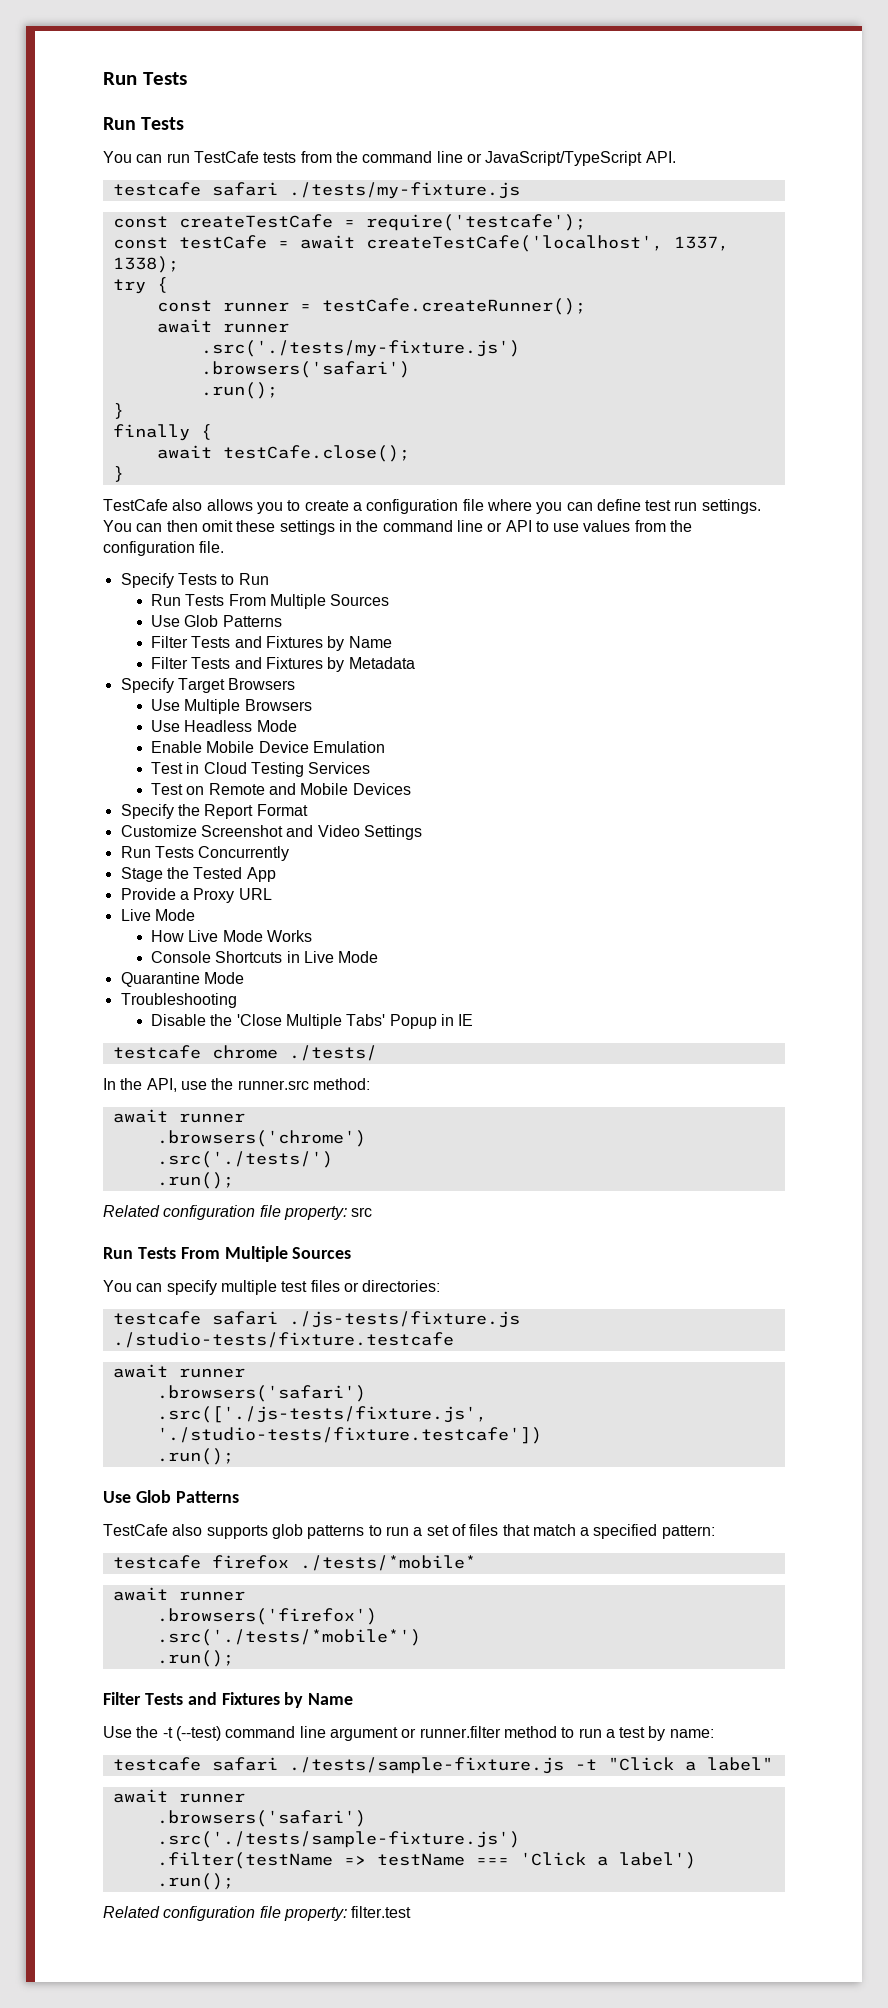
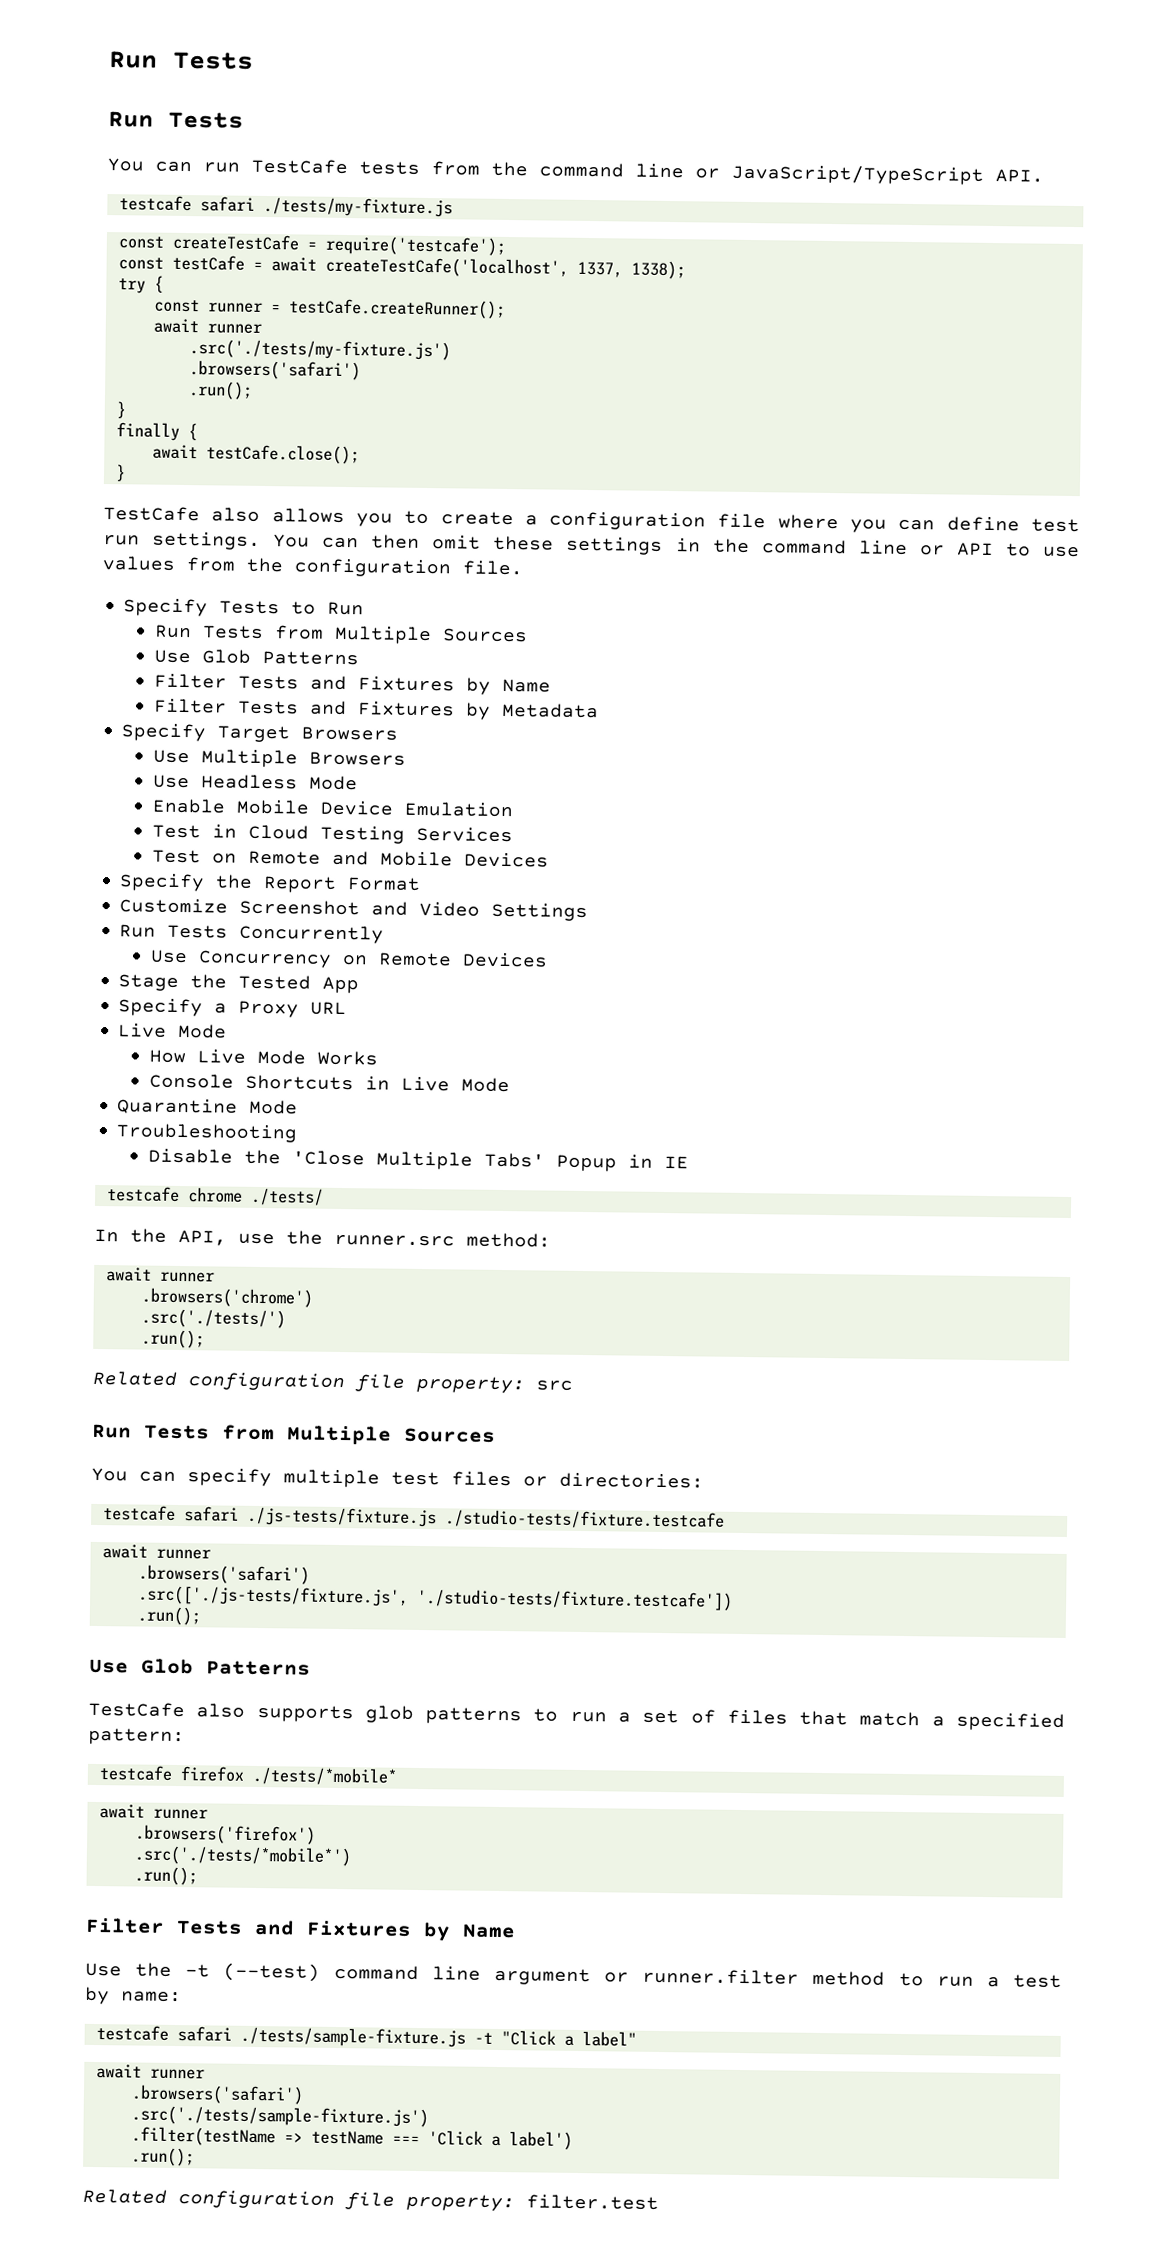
  Specify Tests to Run
- Run Tests From Multiple Sources
+ Run Tests from Multiple Sources
+ Use Concurrency on Remote Devices
- Provide a Proxy URL
+ Specify a Proxy URL
  Related configuration file property: src
- Run Tests From Multiple Sources
+ Run Tests from Multiple Sources

